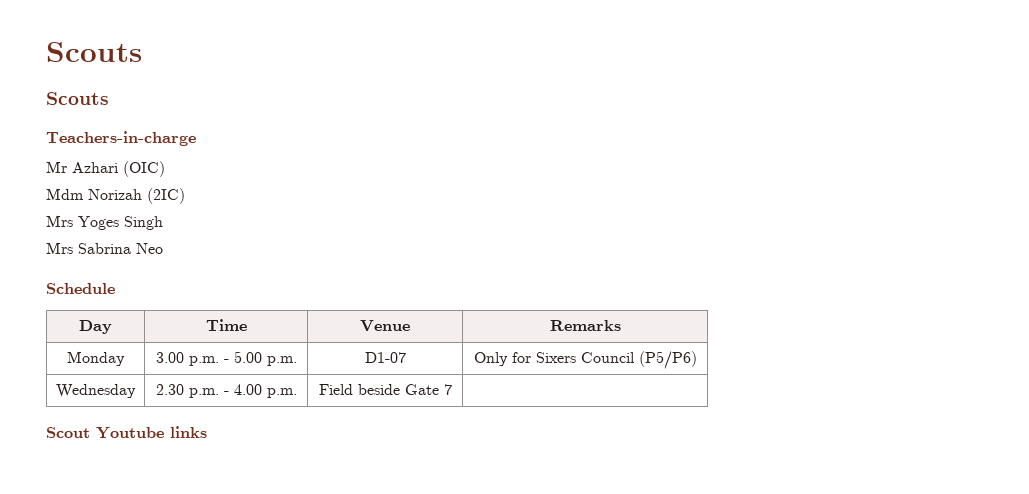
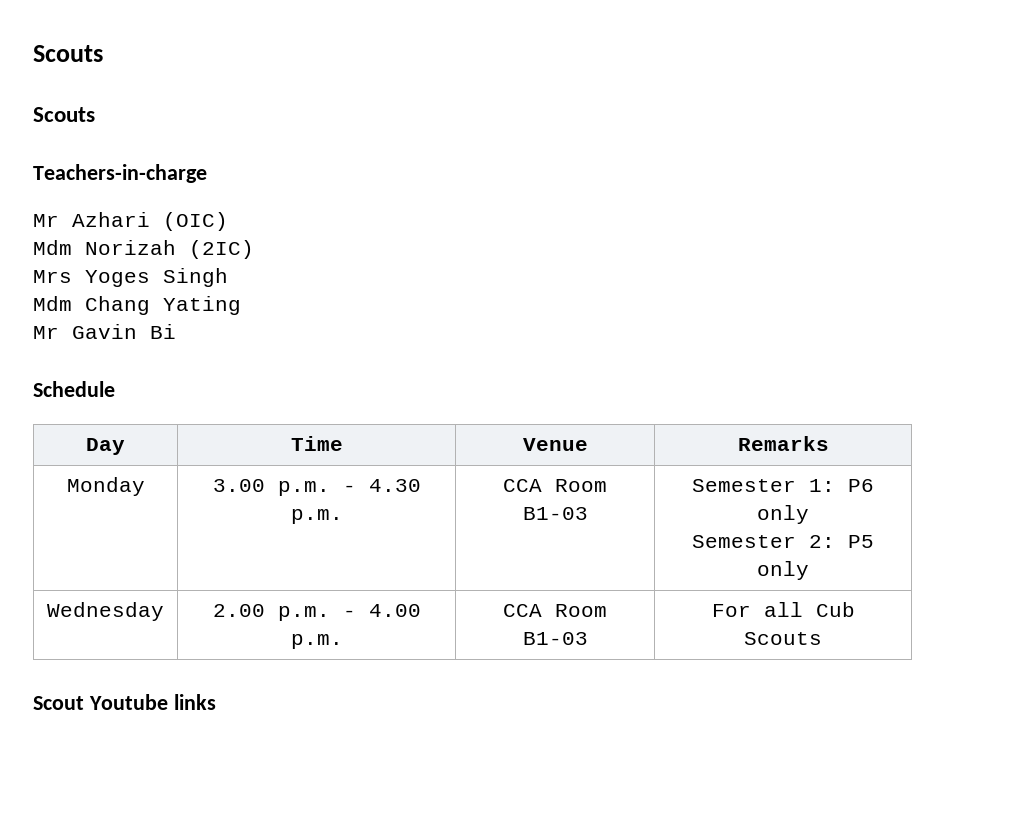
- Mrs Sabrina Neo
+ Mdm Chang Yating
+ Mr Gavin Bi
- Monday | 3.00 p.m. - 5.00 p.m. | D1-07 | Only for Sixers Council (P5/P6)
+ Monday | 3.00 p.m. - 4.30 p.m. | CCA Room B1-03 | Semester 1: P6 only
+ Semester 2: P5 only
- Wednesday | 2.30 p.m. - 4.00 p.m. | Field beside Gate 7 |
+ Wednesday | 2.00 p.m. - 4.00 p.m. | CCA Room B1-03 | For all Cub Scouts

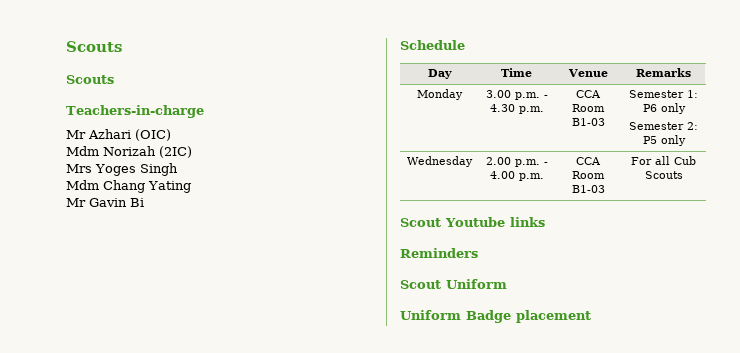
+ Reminders
+ Scout Uniform
+ Uniform Badge placement

